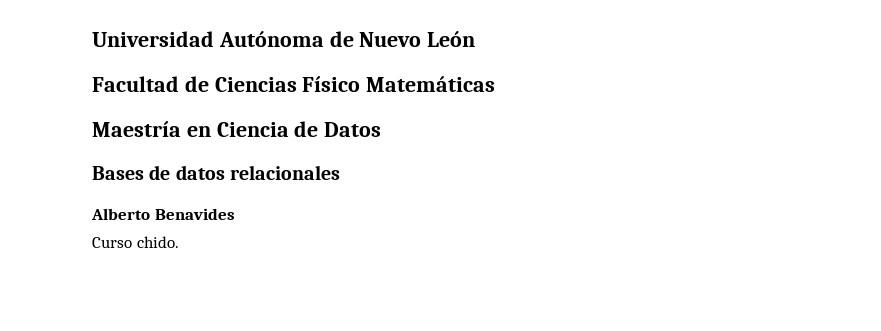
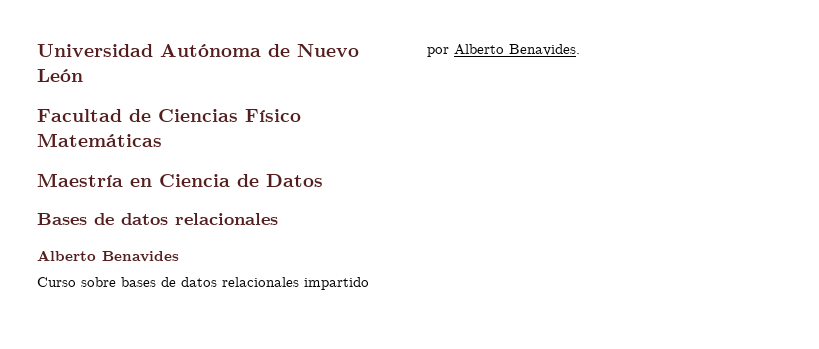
- Curso chido.
+ Curso sobre bases de datos relacionales impartido por Alberto Benavides.

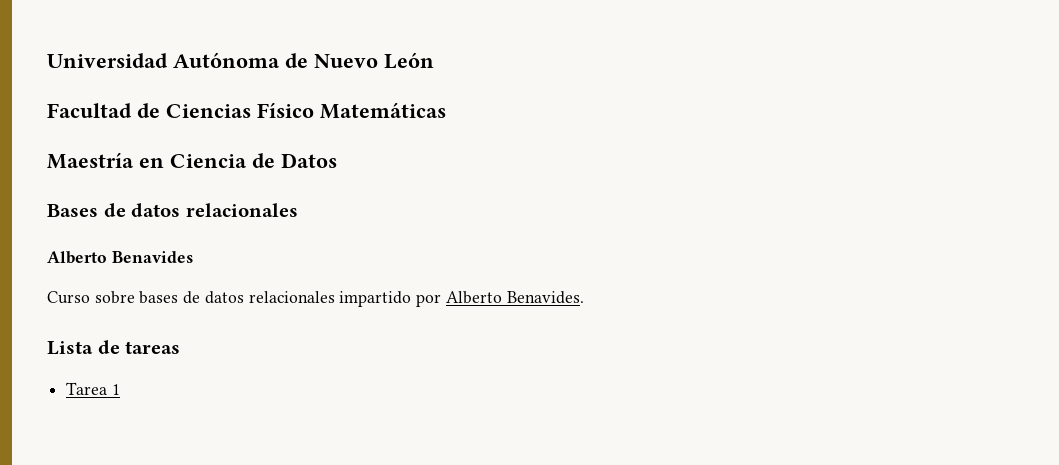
+ Lista de tareas
+ Tarea 1

